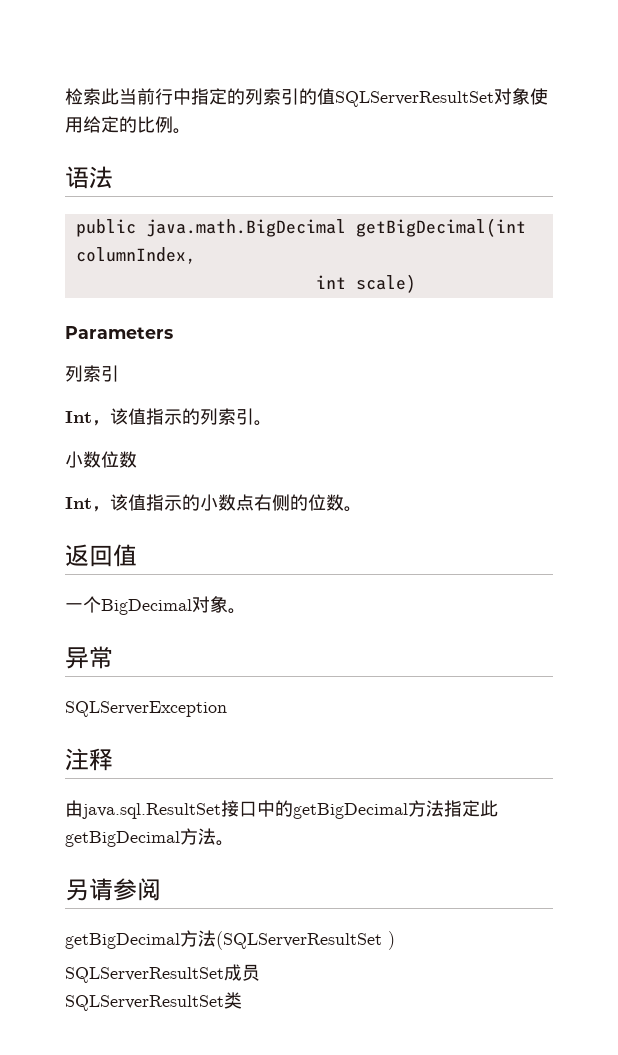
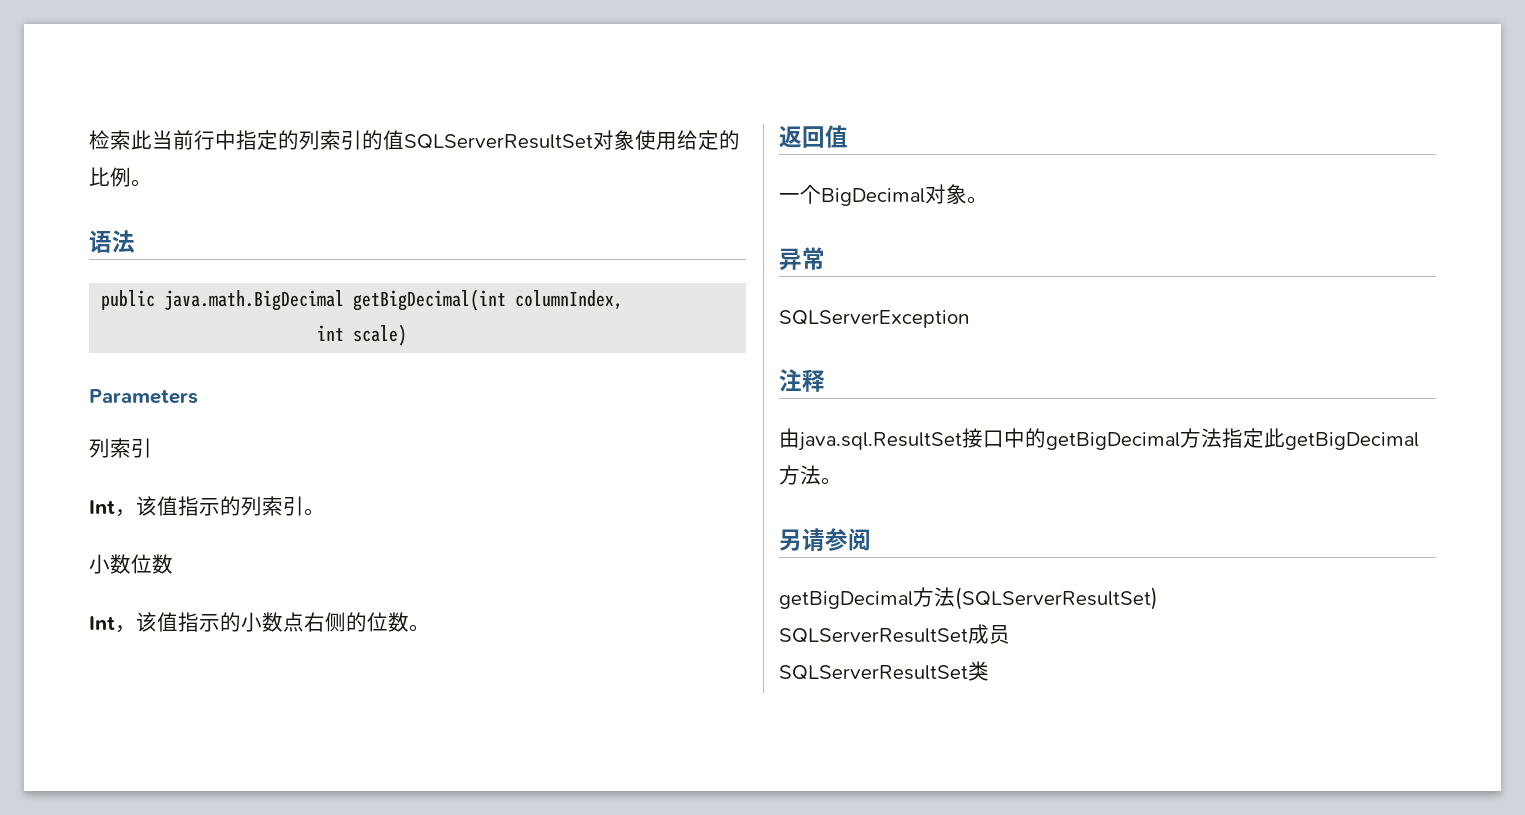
- getBigDecimal方法(SQLServerResultSet )
+ getBigDecimal方法(SQLServerResultSet)

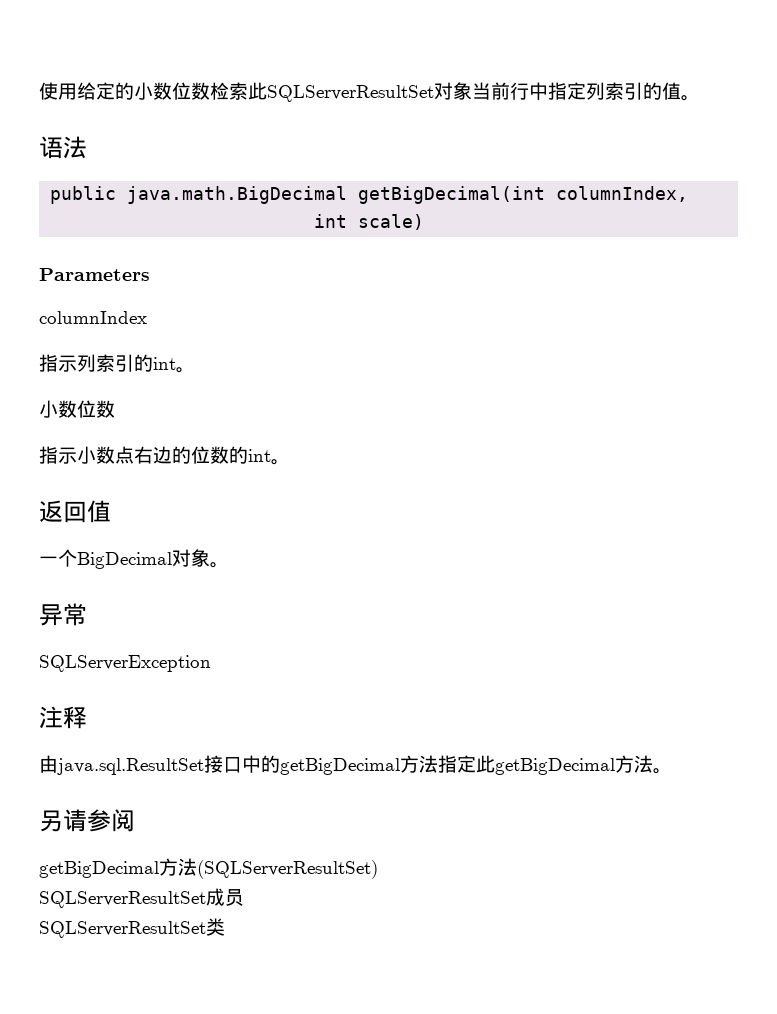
- 检索此当前行中指定的列索引的值SQLServerResultSet对象使用给定的比例。
+ 使用给定的小数位数检索此SQLServerResultSet对象当前行中指定列索引的值。
  Parameters
- 列索引
- Int，该值指示的列索引。
+ columnIndex
+ 指示列索引的int。
  小数位数
- Int，该值指示的小数点右侧的位数。
+ 指示小数点右边的位数的int。

